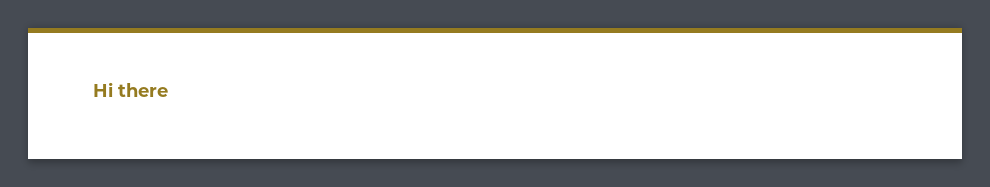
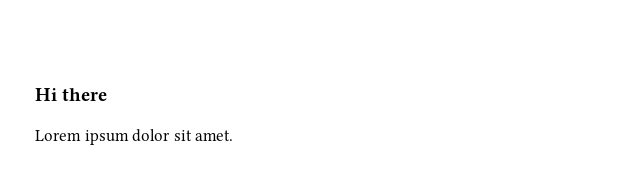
+ Lorem ipsum dolor sit amet.

